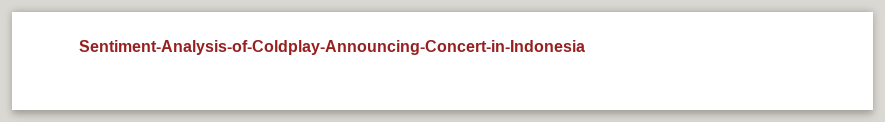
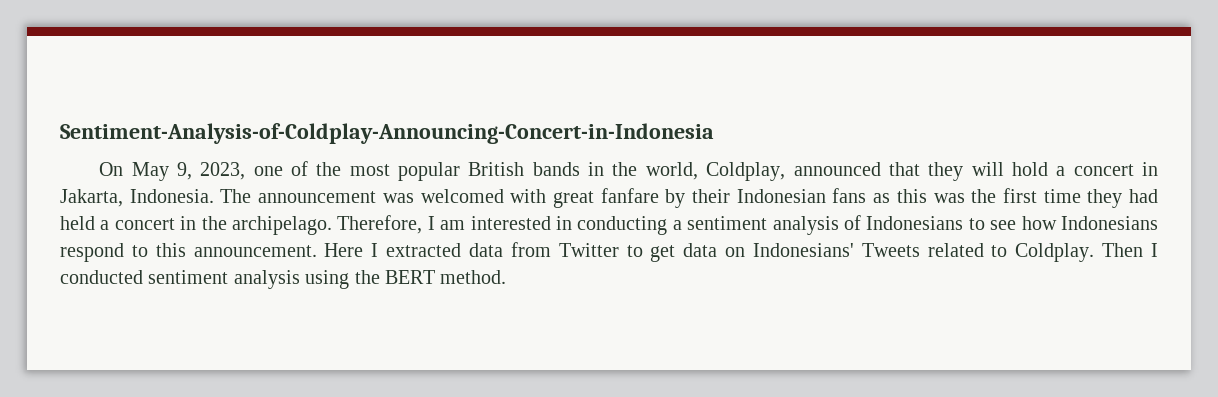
+ On May 9, 2023, one of the most popular British bands in the world, Coldplay, announced that they will hold a concert in Jakarta, Indonesia. The announcement was welcomed with great fanfare by their Indonesian fans as this was the first time they had held a concert in the archipelago. Therefore, I am interested in conducting a sentiment analysis of Indonesians to see how Indonesians respond to this announcement. Here I extracted data from Twitter to get data on Indonesians' Tweets related to Coldplay. Then I conducted sentiment analysis using the BERT method.

